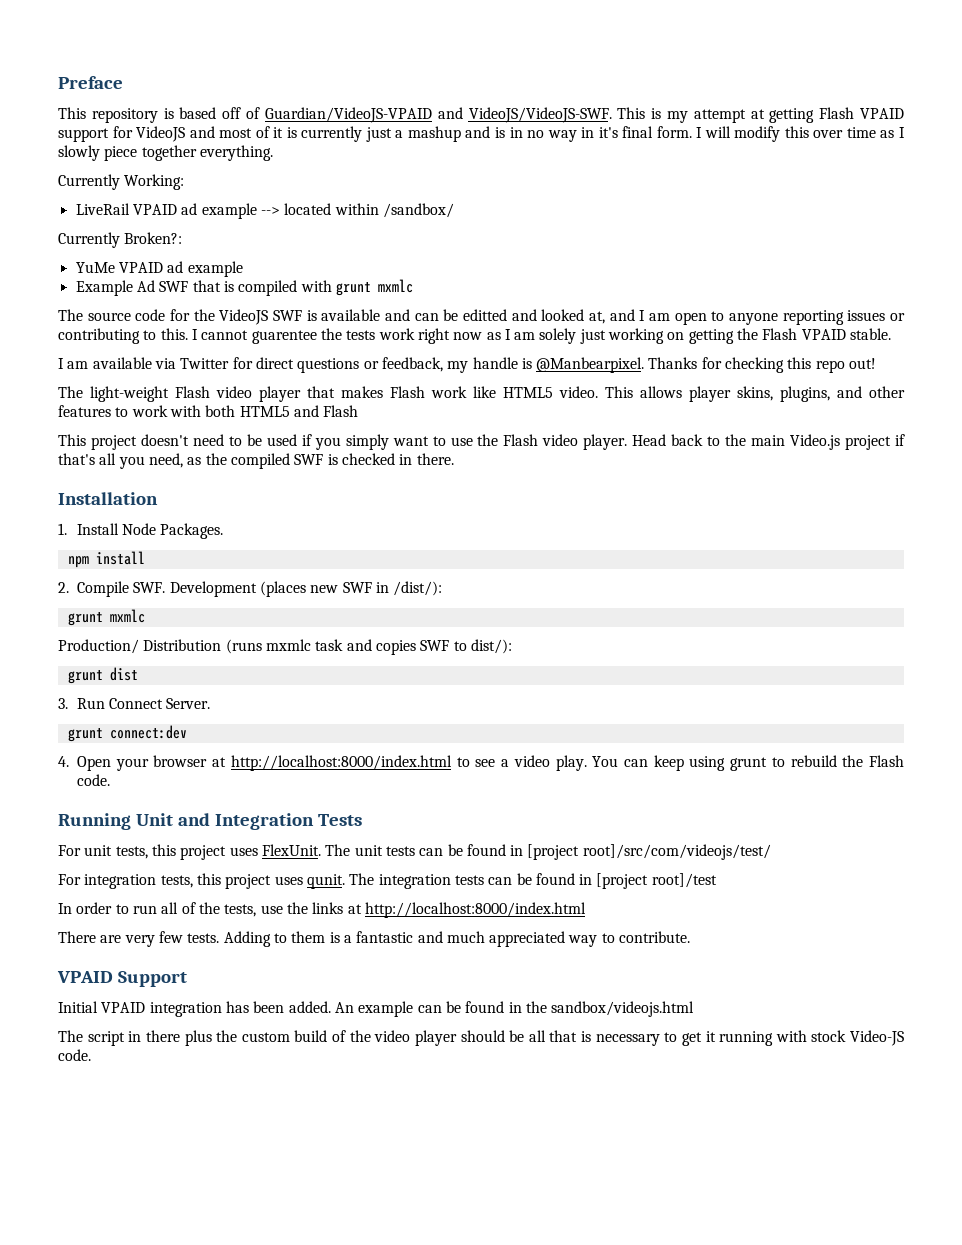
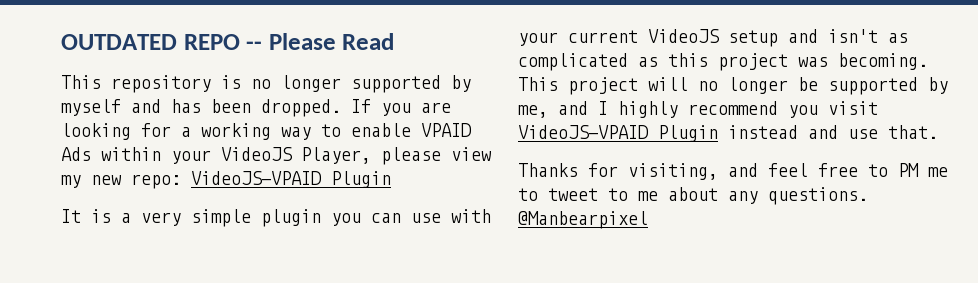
- Preface
- This repository is based off of Guardian/VideoJS-VPAID and VideoJS/VideoJS-SWF. This is my attempt at getting Flash VPAID support for VideoJS and most of it is currently just a mashup and is in no way in it's final form. I will modify this over time as I slowly piece together everything.
- Currently Working:
- LiveRail VPAID ad example --> located within /sandbox/
- Currently Broken?:
- YuMe VPAID ad example
- Example Ad SWF that is compiled with grunt mxmlc
- The source code for the VideoJS SWF is available and can be editted and looked at, and I am open to anyone reporting issues or contributing to this. I cannot guarentee the tests work right now as I am solely just working on getting the Flash VPAID stable.
- I am available via Twitter for direct questions or feedback, my handle is @Manbearpixel. Thanks for checking this repo out!
- The light-weight Flash video player that makes Flash work like HTML5 video. This allows player skins, plugins, and other features to work with both HTML5 and Flash
- This project doesn't need to be used if you simply want to use the Flash video player. Head back to the main Video.js project if that's all you need, as the compiled SWF is checked in there.
- Installation
- 1. Install Node Packages.
- npm install
- 2. Compile SWF. Development (places new SWF in /dist/):
- grunt mxmlc
- Production/ Distribution (runs mxmlc task and copies SWF to dist/):
- grunt dist
- 3. Run Connect Server.
- grunt connect:dev
- 4. Open your browser at http://localhost:8000/index.html to see a video play. You can keep using grunt to rebuild the Flash code.
- Running Unit and Integration Tests
- For unit tests, this project uses FlexUnit. The unit tests can be found in [project root]/src/com/videojs/test/
- For integration tests, this project uses qunit. The integration tests can be found in [project root]/test
- In order to run all of the tests, use the links at http://localhost:8000/index.html
- There are very few tests. Adding to them is a fantastic and much appreciated way to contribute.
- VPAID Support
- Initial VPAID integration has been added. An example can be found in the sandbox/videojs.html
- The script in there plus the custom build of the video player should be all that is necessary to get it running with stock Video-JS code.
+ OUTDATED REPO -- Please Read
+ This repository is no longer supported by myself and has been dropped. If you are looking for a working way to enable VPAID Ads within your VideoJS Player, please view my new repo: VideoJS-VPAID Plugin
+ It is a very simple plugin you can use with your current VideoJS setup and isn't as complicated as this project was becoming. This project will no longer be supported by me, and I highly recommend you visit VideoJS-VPAID Plugin instead and use that.
+ Thanks for visiting, and feel free to PM me to tweet to me about any questions. @Manbearpixel

